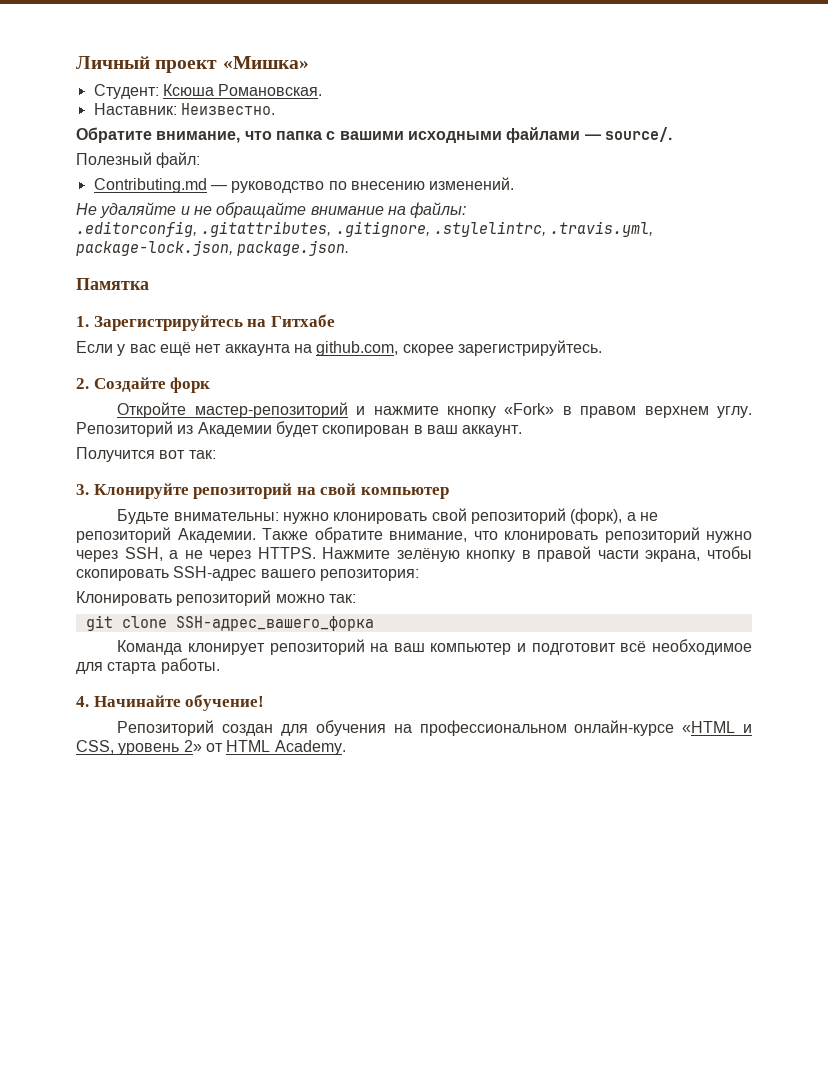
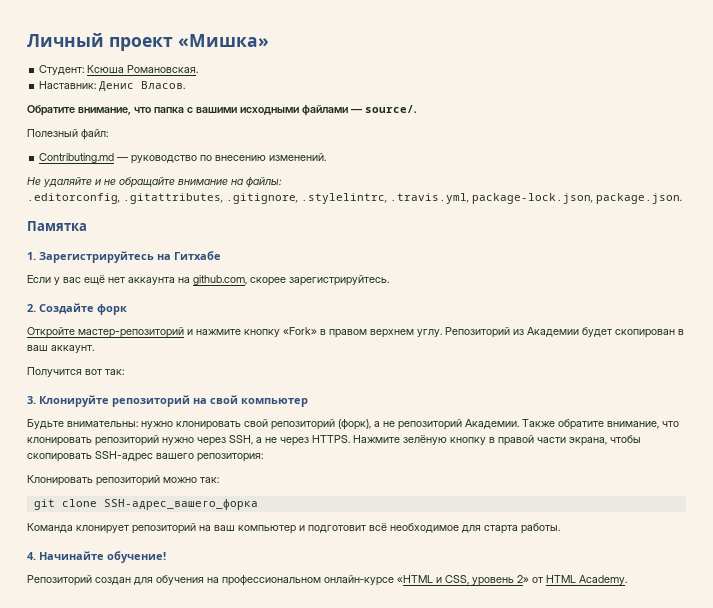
- Наставник: Неизвестно.
+ Наставник: Денис Власов.

